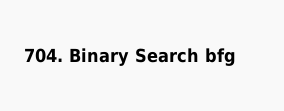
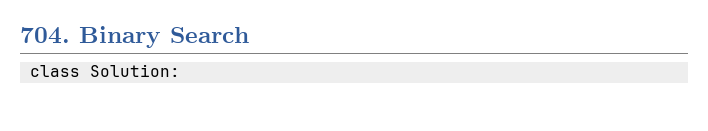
- 704. Binary Search bfg
+ 704. Binary Search
+ class Solution:

